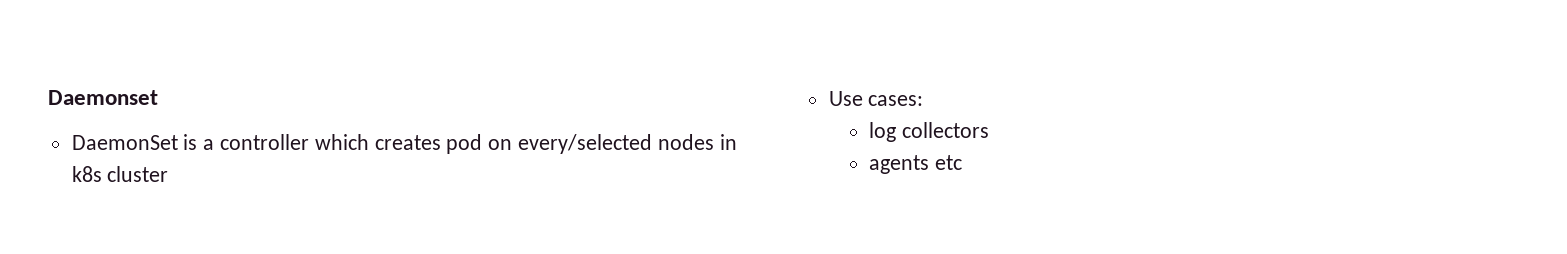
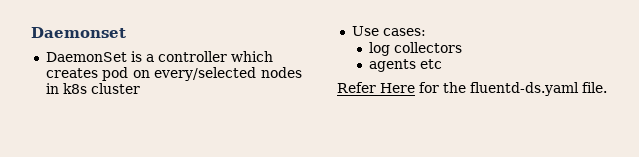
+ Refer Here for the fluentd-ds.yaml file.

